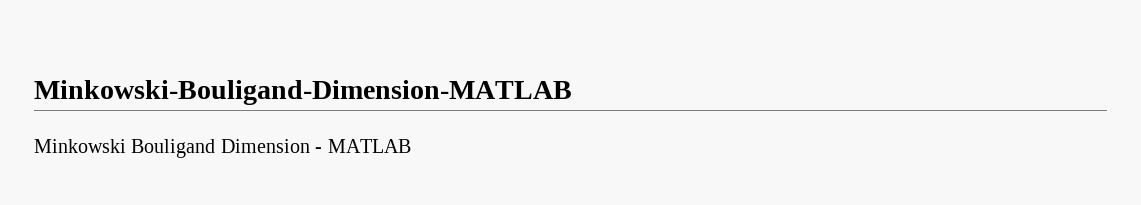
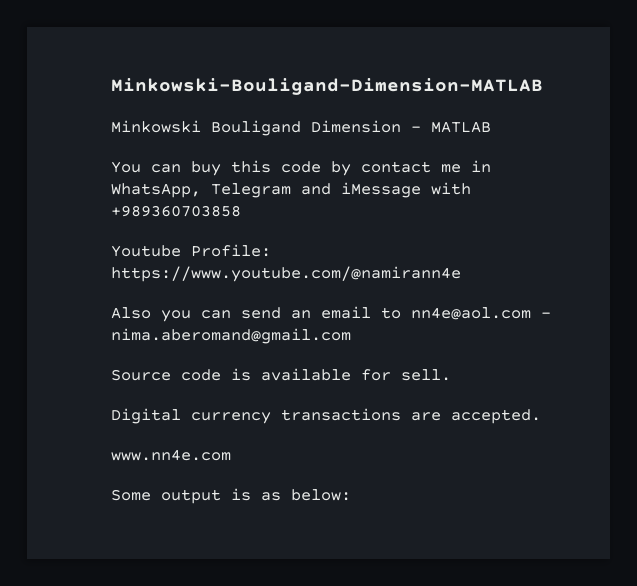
+ You can buy this code by contact me in WhatsApp, Telegram and iMessage with +989360703858
+ Youtube Profile: https://www.youtube.com/@namirann4e
+ Also you can send an email to nn4e@aol.com - nima.aberomand@gmail.com
+ Source code is available for sell.
+ Digital currency transactions are accepted.
+ www.nn4e.com
+ Some output is as below:

